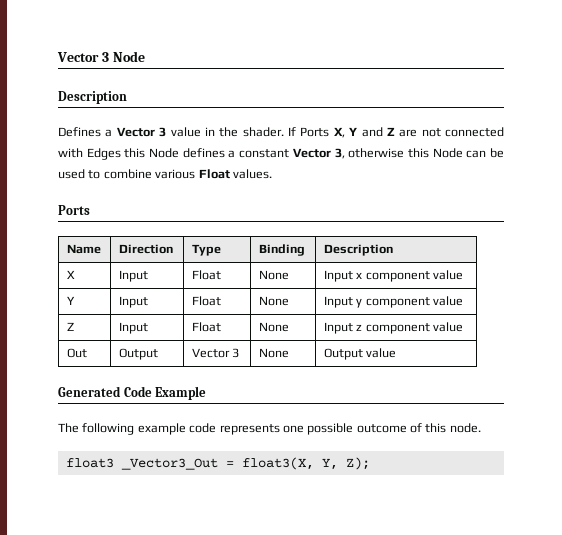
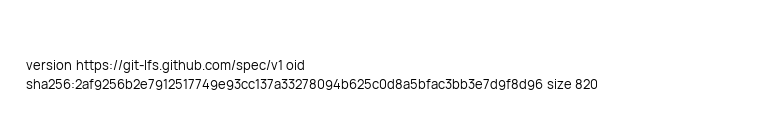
- Vector 3 Node
- Description
- Defines a Vector 3 value in the shader. If Ports X, Y and Z are not connected with Edges this Node defines a constant Vector 3, otherwise this Node can be used to combine various Float values.
- Ports
- Name | Direction | Type | Binding | Description
- X | Input | Float | None | Input x component value
- Y | Input | Float | None | Input y component value
- Z | Input | Float | None | Input z component value
- Out | Output | Vector 3 | None | Output value
- Generated Code Example
- The following example code represents one possible outcome of this node.
- float3 _Vector3_Out = float3(X, Y, Z);
+ version https://git-lfs.github.com/spec/v1 oid sha256:2af9256b2e7912517749e93cc137a33278094b625c0d8a5bfac3bb3e7d9f8d96 size 820

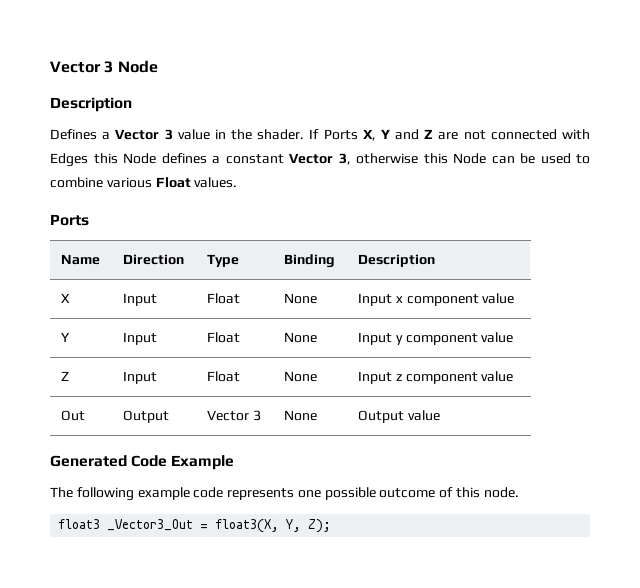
- version https://git-lfs.github.com/spec/v1 oid sha256:2af9256b2e7912517749e93cc137a33278094b625c0d8a5bfac3bb3e7d9f8d96 size 820
+ Vector 3 Node
+ Description
+ Defines a Vector 3 value in the shader. If Ports X, Y and Z are not connected with Edges this Node defines a constant Vector 3, otherwise this Node can be used to combine various Float values.
+ Ports
+ Name | Direction | Type | Binding | Description
+ X | Input | Float | None | Input x component value
+ Y | Input | Float | None | Input y component value
+ Z | Input | Float | None | Input z component value
+ Out | Output | Vector 3 | None | Output value
+ Generated Code Example
+ The following example code represents one possible outcome of this node.
+ float3 _Vector3_Out = float3(X, Y, Z);

